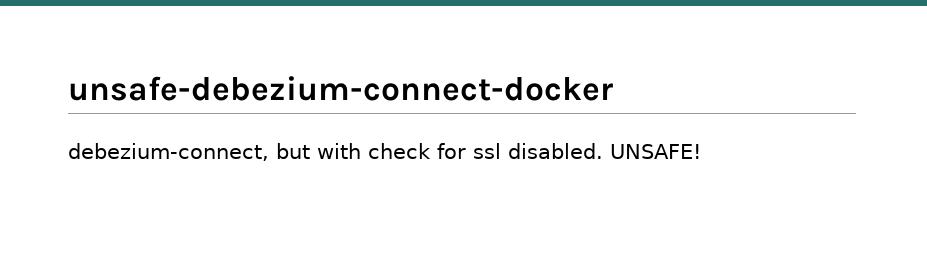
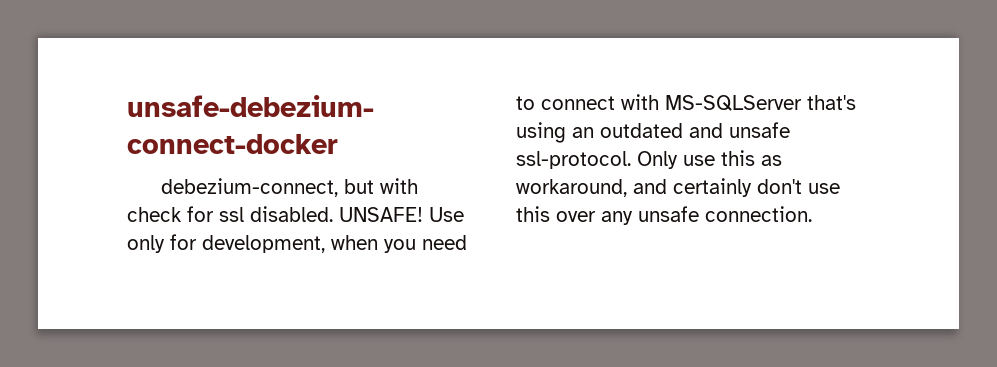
+ Use only for development, when you need to connect with MS-SQLServer that's using an outdated and unsafe ssl-protocol. Only use this as workaround, and certainly don't use this over any unsafe connection.

